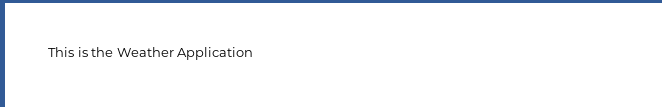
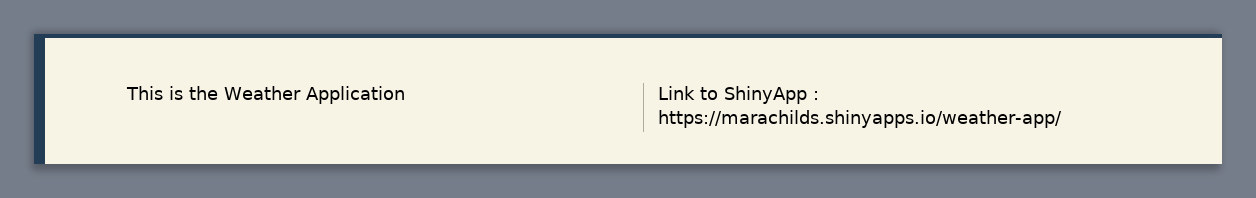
+ Link to ShinyApp : https://marachilds.shinyapps.io/weather-app/

